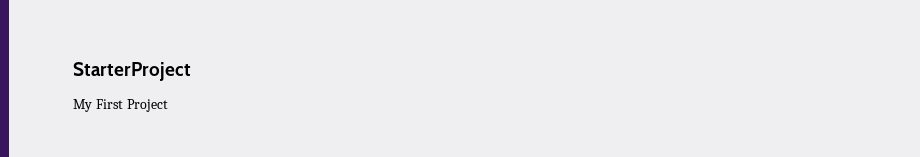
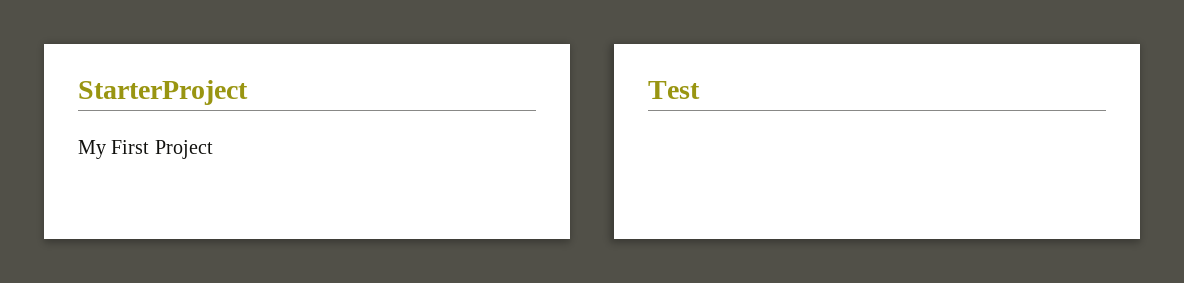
+ Test

